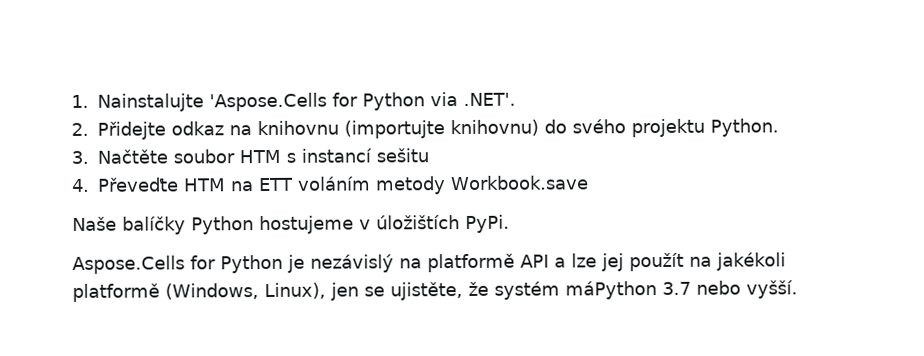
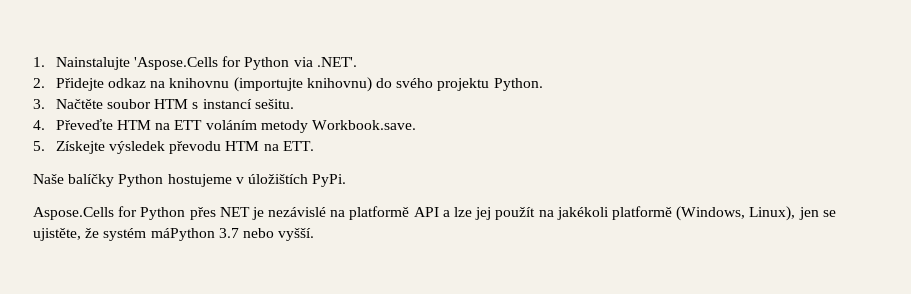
- 3. Načtěte soubor HTM s instancí sešitu
+ 3. Načtěte soubor HTM s instancí sešitu.
- 4. Převeďte HTM na ETT voláním metody Workbook.save
+ 4. Převeďte HTM na ETT voláním metody Workbook.save.
+ 5. Získejte výsledek převodu HTM na ETT.
- Aspose.Cells for Python je nezávislý na platformě API a lze jej použít na jakékoli platformě (Windows, Linux), jen se ujistěte, že systém máPython 3.7 nebo vyšší.
+ Aspose.Cells for Python přes NET je nezávislé na platformě API a lze jej použít na jakékoli platformě (Windows, Linux), jen se ujistěte, že systém máPython 3.7 nebo vyšší.

